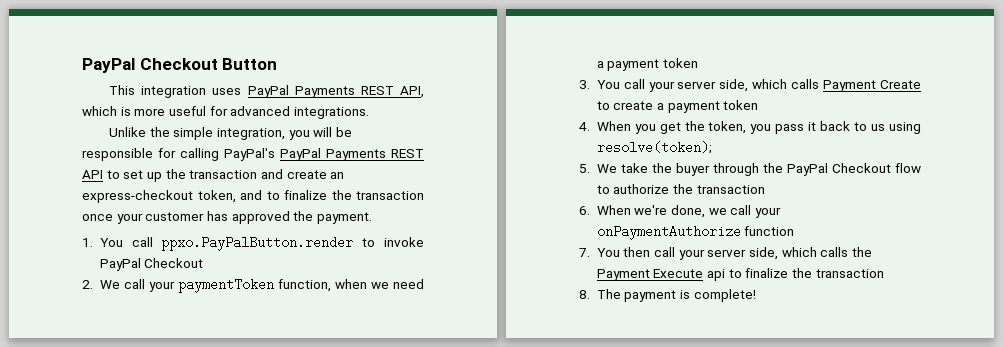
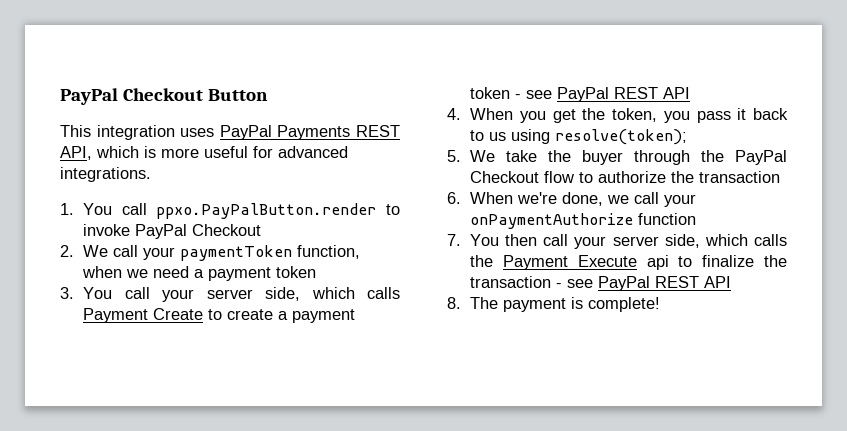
- Unlike the simple integration, you will be responsible for calling PayPal's PayPal Payments REST API to set up the transaction and create an express-checkout token, and to finalize the transaction once your customer has approved the payment.
- 3. You call your server side, which calls Payment Create to create a payment token
+ 3. You call your server side, which calls Payment Create to create a payment token - see PayPal REST API
- 7. You then call your server side, which calls the Payment Execute api to finalize the transaction
+ 7. You then call your server side, which calls the Payment Execute api to finalize the transaction - see PayPal REST API

